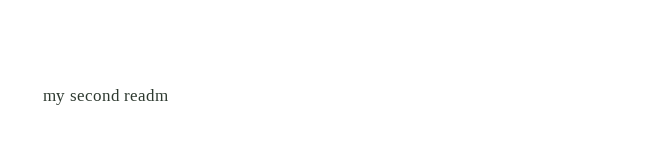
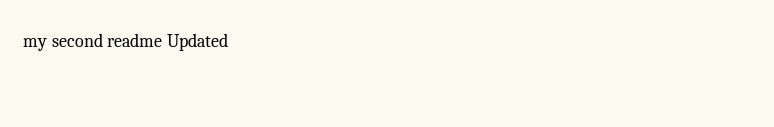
- my second readm
+ my second readme Updated

